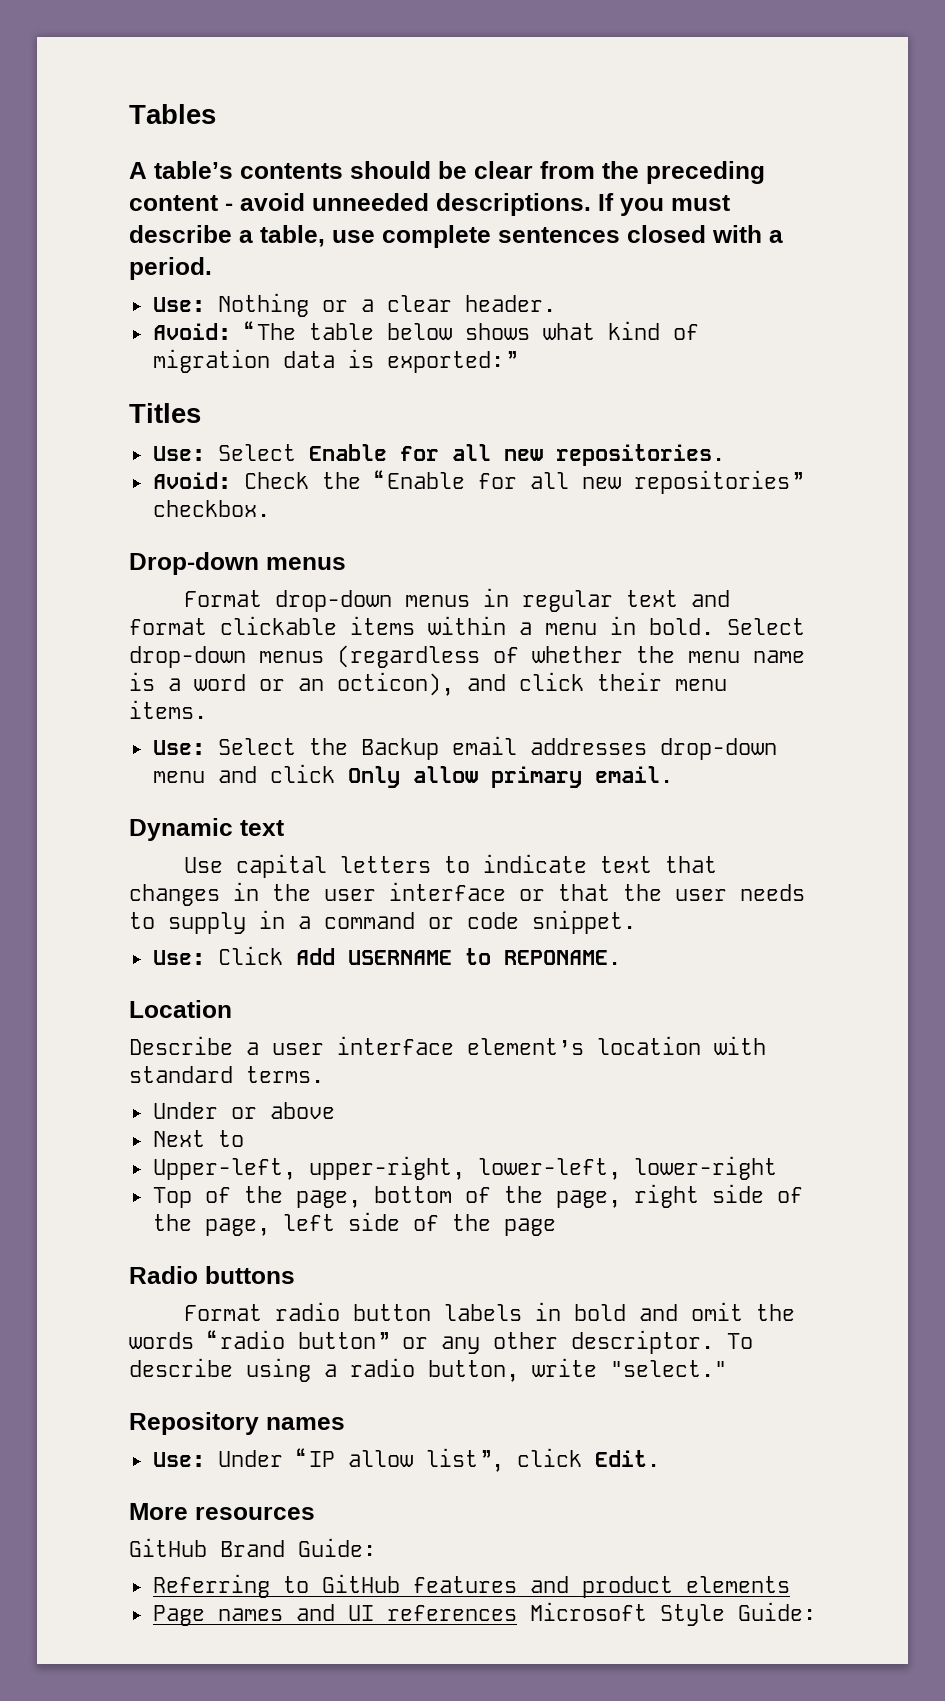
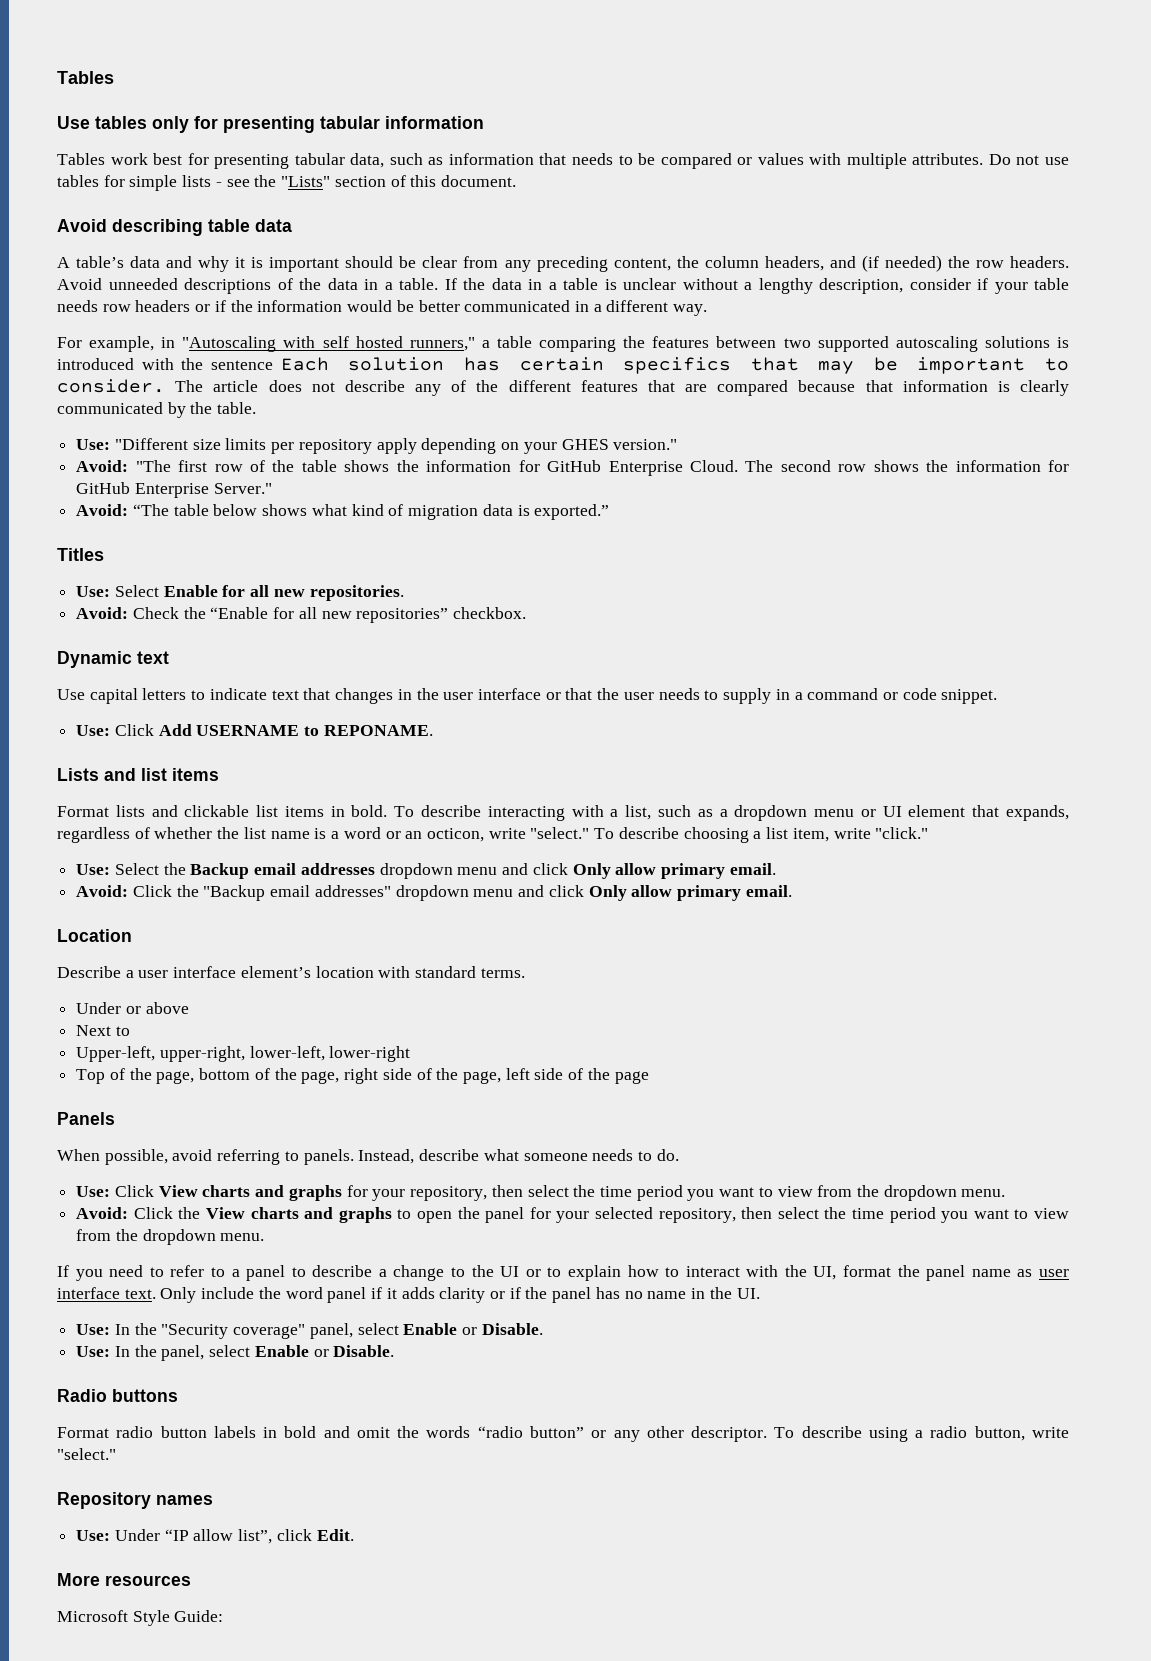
- A table’s contents should be clear from the preceding content - avoid unneeded descriptions. If you must describe a table, use complete sentences closed with a period.
- Use: Nothing or a clear header.
+ Use tables only for presenting tabular information
+ Tables work best for presenting tabular data, such as information that needs to be compared or values with multiple attributes. Do not use tables for simple lists - see the "Lists" section of this document.
+ Avoid describing table data
+ A table’s data and why it is important should be clear from any preceding content, the column headers, and (if needed) the row headers. Avoid unneeded descriptions of the data in a table. If the data in a table is unclear without a lengthy description, consider if your table needs row headers or if the information would be better communicated in a different way.
+ For example, in "Autoscaling with self hosted runners," a table comparing the features between two supported autoscaling solutions is introduced with the sentence Each solution has certain specifics that may be important to consider. The article does not describe any of the different features that are compared because that information is clearly communicated by the table.
+ Use: "Different size limits per repository apply depending on your GHES version."
+ Avoid: "The first row of the table shows the information for GitHub Enterprise Cloud. The second row shows the information for GitHub Enterprise Server."
- Avoid: “The table below shows what kind of migration data is exported:”
+ Avoid: “The table below shows what kind of migration data is exported.”
- Drop-down menus
- Format drop-down menus in regular text and format clickable items within a menu in bold. Select drop-down menus (regardless of whether the menu name is a word or an octicon), and click their menu items.
- Use: Select the Backup email addresses drop-down menu and click Only allow primary email.
+ Lists and list items
+ Format lists and clickable list items in bold. To describe interacting with a list, such as a dropdown menu or UI element that expands, regardless of whether the list name is a word or an octicon, write "select." To describe choosing a list item, write "click."
+ Use: Select the Backup email addresses dropdown menu and click Only allow primary email.
+ Avoid: Click the "Backup email addresses" dropdown menu and click Only allow primary email.
+ Panels
+ When possible, avoid referring to panels. Instead, describe what someone needs to do.
+ Use: Click View charts and graphs for your repository, then select the time period you want to view from the dropdown menu.
+ Avoid: Click the View charts and graphs to open the panel for your selected repository, then select the time period you want to view from the dropdown menu.
+ If you need to refer to a panel to describe a change to the UI or to explain how to interact with the UI, format the panel name as user interface text. Only include the word panel if it adds clarity or if the panel has no name in the UI.
+ Use: In the "Security coverage" panel, select Enable or Disable.
+ Use: In the panel, select Enable or Disable.
- GitHub Brand Guide:
- Referring to GitHub features and product elements
- Page names and UI references Microsoft Style Guide:
+ Microsoft Style Guide:

